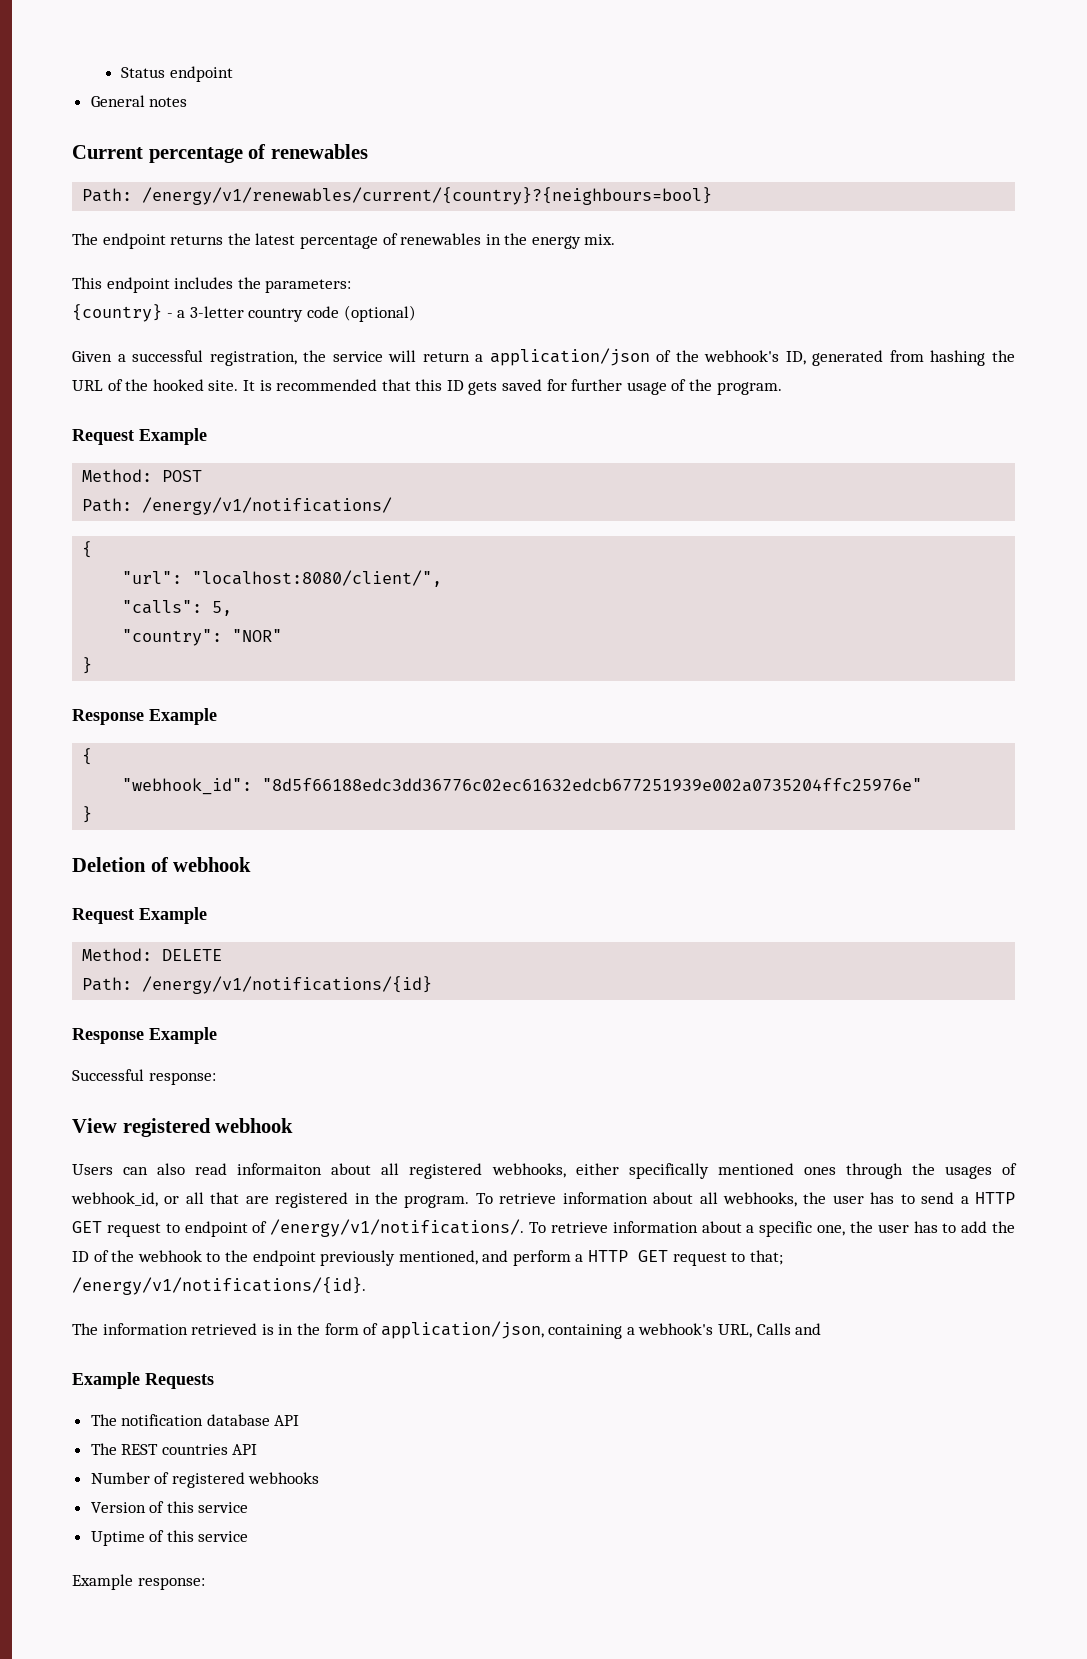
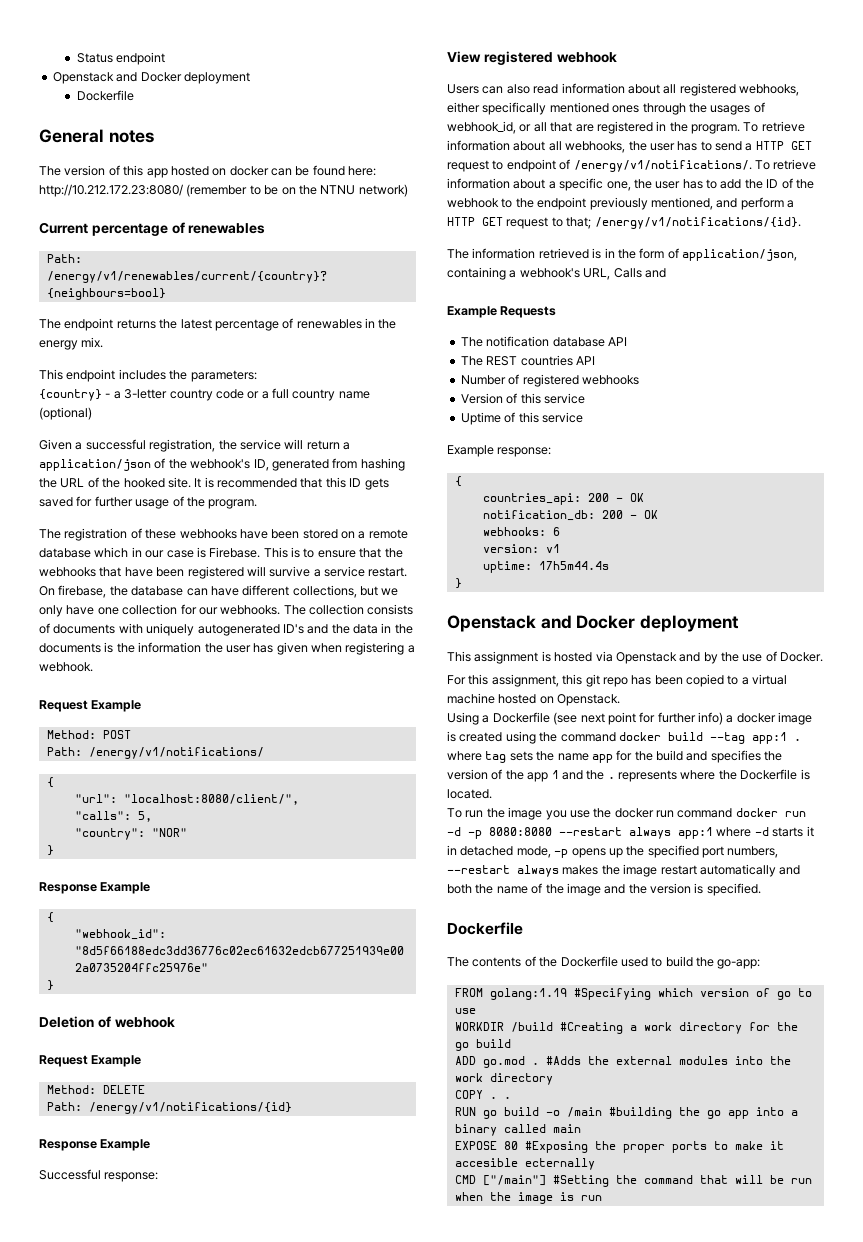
  Status endpoint
+ Openstack and Docker deployment
+ Dockerfile
  General notes
+ The version of this app hosted on docker can be found here: http://10.212.172.23:8080/ (remember to be on the NTNU network)
- {country} - a 3-letter country code (optional)
+ {country} - a 3-letter country code or a full country name (optional)
+ The registration of these webhooks have been stored on a remote database which in our case is Firebase. This is to ensure that the webhooks that have been registered will survive a service restart. On firebase, the database can have different collections, but we only have one collection for our webhooks. The collection consists of documents with uniquely autogenerated ID's and the data in the documents is the information the user has given when registering a webhook.
- Users can also read informaiton about all registered webhooks, either specifically mentioned ones through the usages of webhook_id, or all that are registered in the program.
+ Users can also read information about all registered webhooks, either specifically mentioned ones through the usages of webhook_id, or all that are registered in the program.
  Example response:
+ {
+ countries_api: 200 - OK
+ notification_db: 200 - OK
+ webhooks: 6
+ version: v1
+ uptime: 17h5m44.4s
+ }
+ Openstack and Docker deployment
+ This assignment is hosted via Openstack and by the use of Docker.
+ For this assignment, this git repo has been copied to a virtual machine hosted on Openstack.
+ Using a Dockerfile (see next point for further info) a docker image is created using the command docker build --tag app:1 . where tag sets the name app for the build and specifies the version of the app 1 and the . represents where the Dockerfile is located.
+ To run the image you use the docker run command docker run -d -p 8080:8080 --restart always app:1 where -d starts it in detached mode, -p opens up the specified port numbers, --restart always makes the image restart automatically and both the name of the image and the version is specified.
+ Dockerfile
+ The contents of the Dockerfile used to build the go-app:
+ FROM golang:1.19 #Specifying which version of go to use
+ WORKDIR /build #Creating a work directory for the go build
+ ADD go.mod . #Adds the external modules into the work directory
+ COPY . .
+ RUN go build -o /main #building the go app into a binary called main
+ EXPOSE 80 #Exposing the proper ports to make it accesible ecternally
+ CMD ["/main"] #Setting the command that will be run when the image is run

